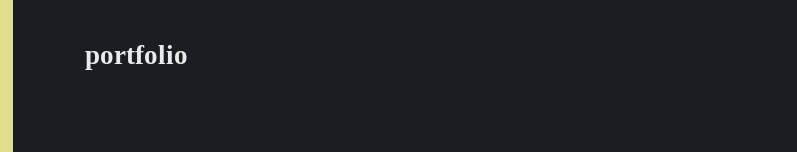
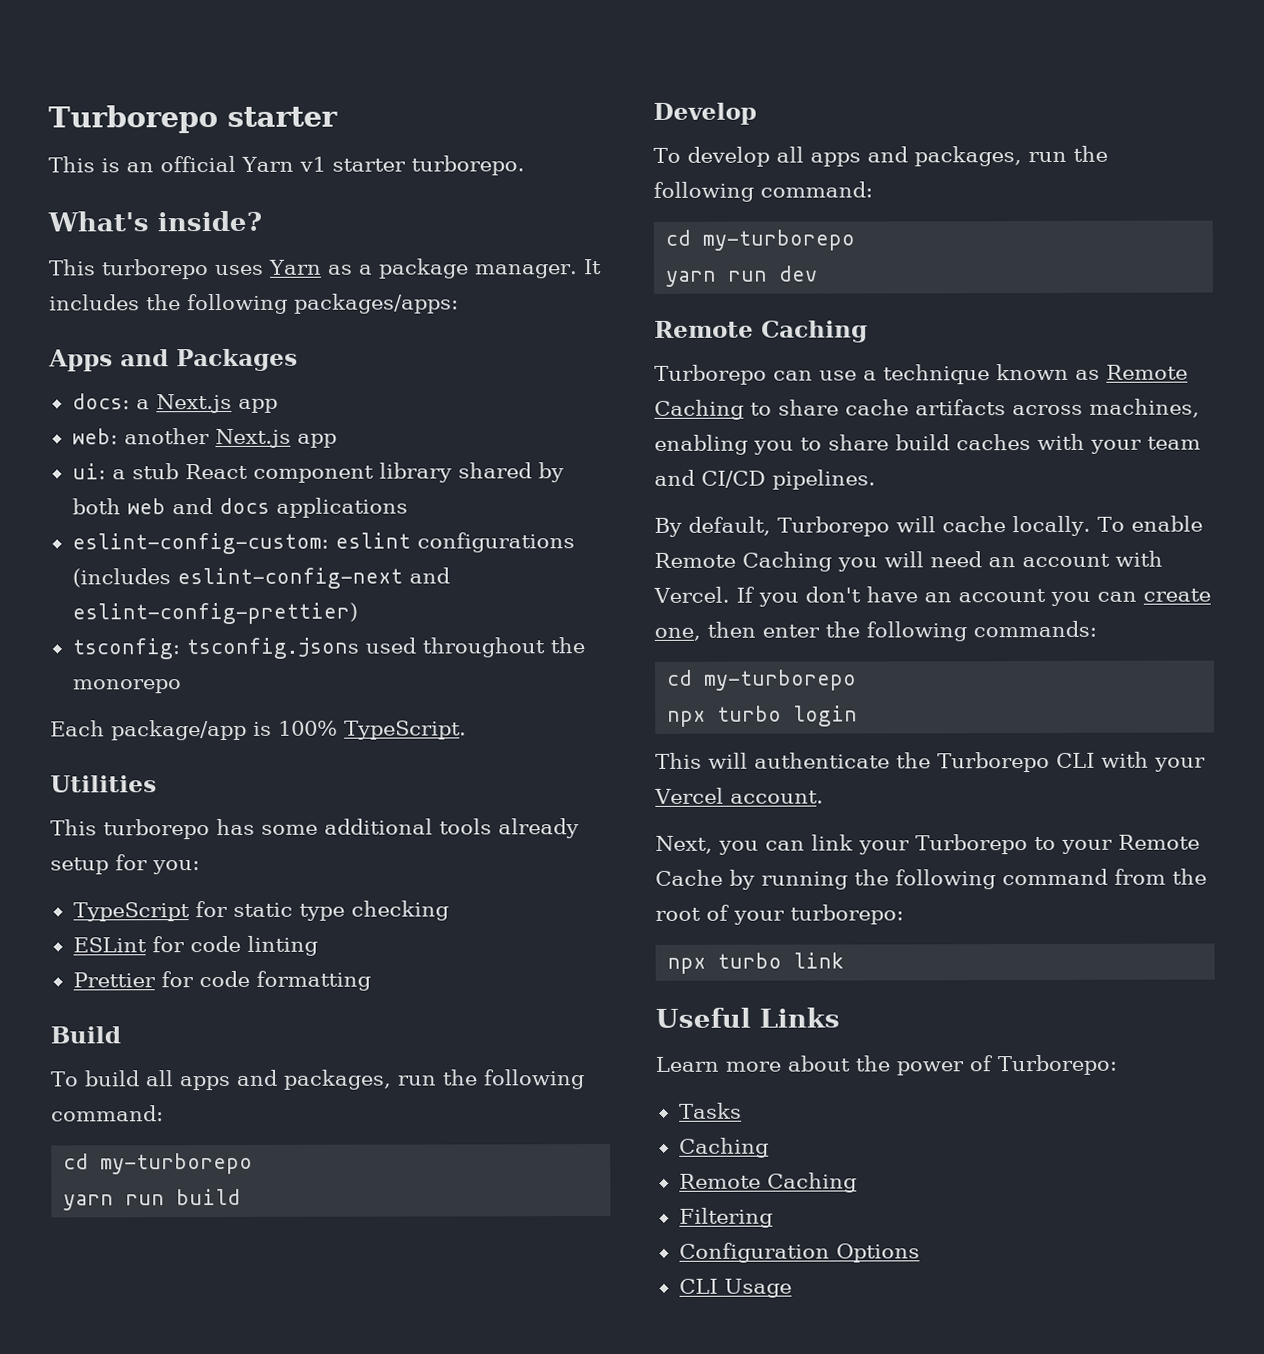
- portfolio
+ Turborepo starter
+ This is an official Yarn v1 starter turborepo.
+ What's inside?
+ This turborepo uses Yarn as a package manager. It includes the following packages/apps:
+ Apps and Packages
+ docs: a Next.js app
+ web: another Next.js app
+ ui: a stub React component library shared by both web and docs applications
+ eslint-config-custom: eslint configurations (includes eslint-config-next and eslint-config-prettier)
+ tsconfig: tsconfig.jsons used throughout the monorepo
+ Each package/app is 100% TypeScript.
+ Utilities
+ This turborepo has some additional tools already setup for you:
+ TypeScript for static type checking
+ ESLint for code linting
+ Prettier for code formatting
+ Build
+ To build all apps and packages, run the following command:
+ cd my-turborepo
+ yarn run build
+ Develop
+ To develop all apps and packages, run the following command:
+ cd my-turborepo
+ yarn run dev
+ Remote Caching
+ Turborepo can use a technique known as Remote Caching to share cache artifacts across machines, enabling you to share build caches with your team and CI/CD pipelines.
+ By default, Turborepo will cache locally. To enable Remote Caching you will need an account with Vercel. If you don't have an account you can create one, then enter the following commands:
+ cd my-turborepo
+ npx turbo login
+ This will authenticate the Turborepo CLI with your Vercel account.
+ Next, you can link your Turborepo to your Remote Cache by running the following command from the root of your turborepo:
+ npx turbo link
+ Useful Links
+ Learn more about the power of Turborepo:
+ Tasks
+ Caching
+ Remote Caching
+ Filtering
+ Configuration Options
+ CLI Usage

